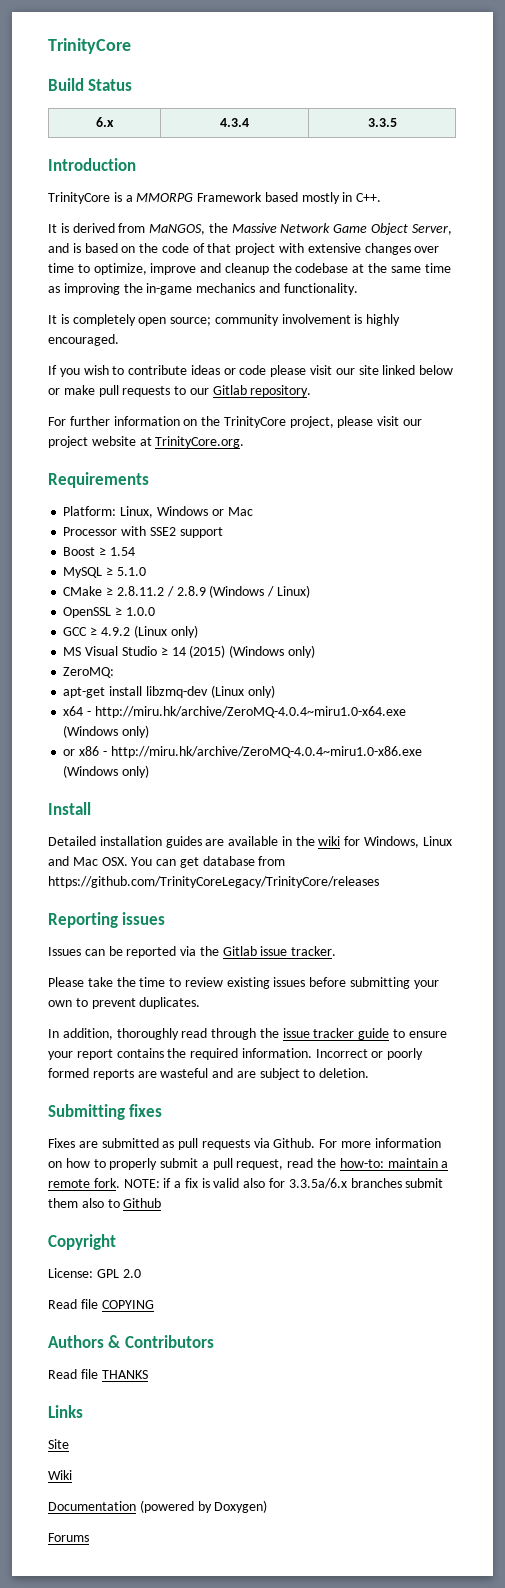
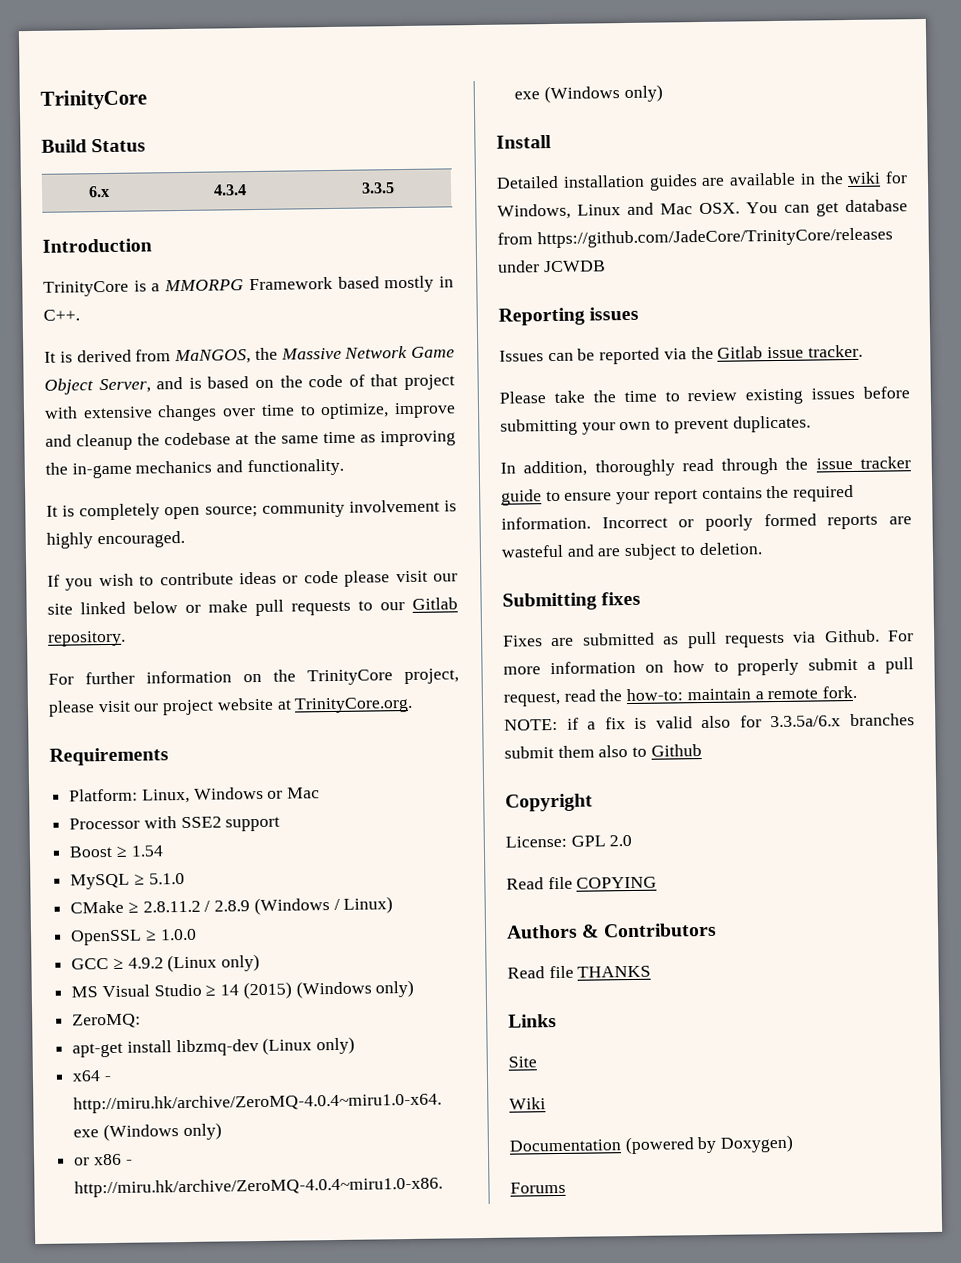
- Detailed installation guides are available in the wiki for Windows, Linux and Mac OSX. You can get database from https://github.com/TrinityCoreLegacy/TrinityCore/releases
+ Detailed installation guides are available in the wiki for Windows, Linux and Mac OSX. You can get database from https://github.com/JadeCore/TrinityCore/releases under JCWDB

